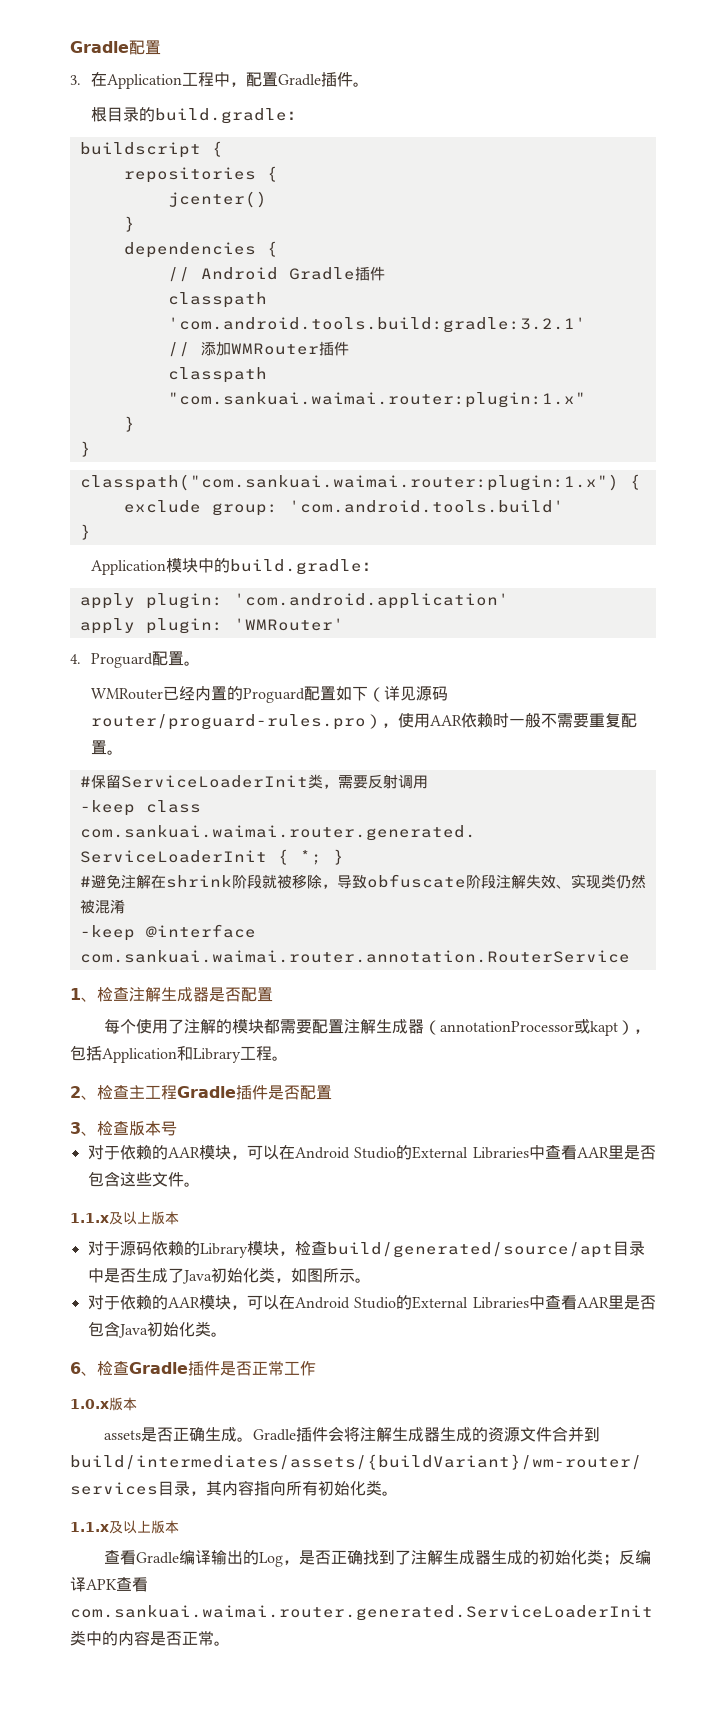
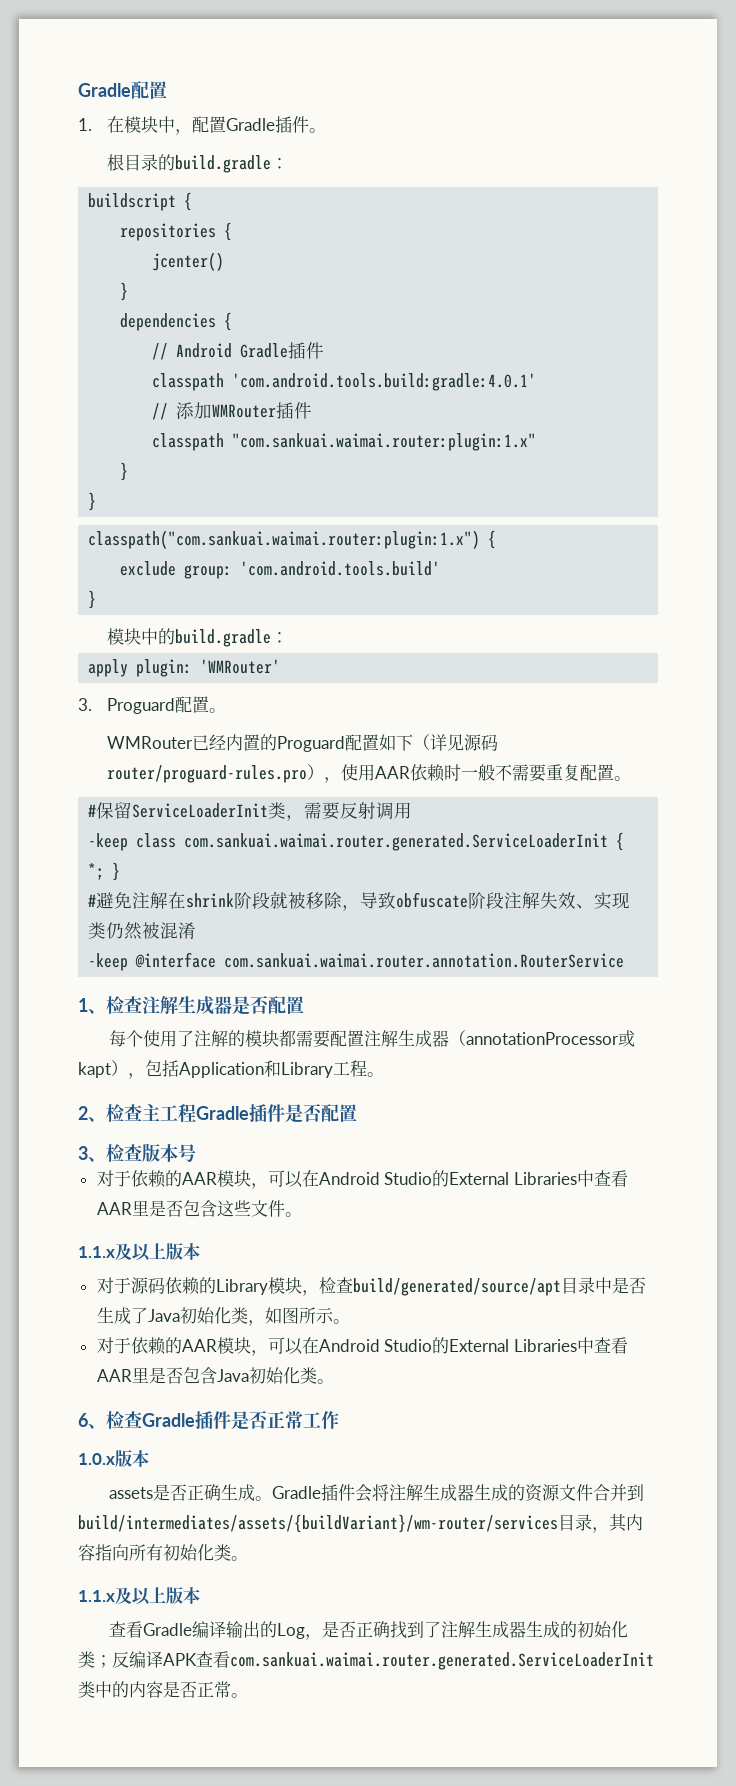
- 3.在Application工程中，配置Gradle插件。
+ 1.在模块中，配置Gradle插件。
- classpath 'com.android.tools.build:gradle:3.2.1'
+ classpath 'com.android.tools.build:gradle:4.0.1'
- Application模块中的build.gradle：
+ 模块中的build.gradle：
- apply plugin: 'com.android.application'
- 4. Proguard配置。
+ 3. Proguard配置。

